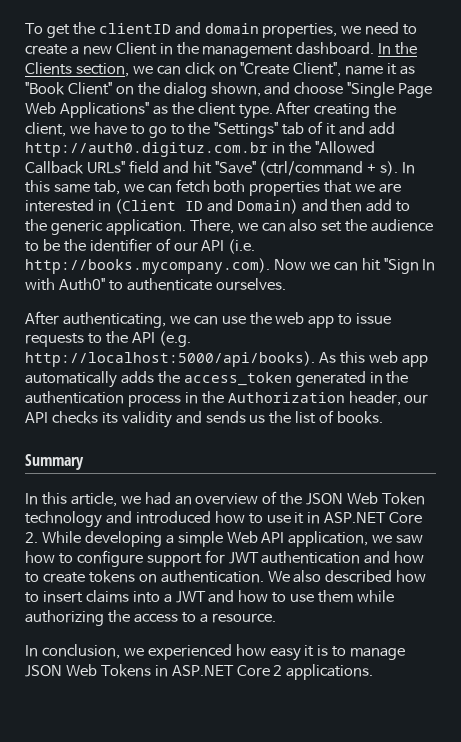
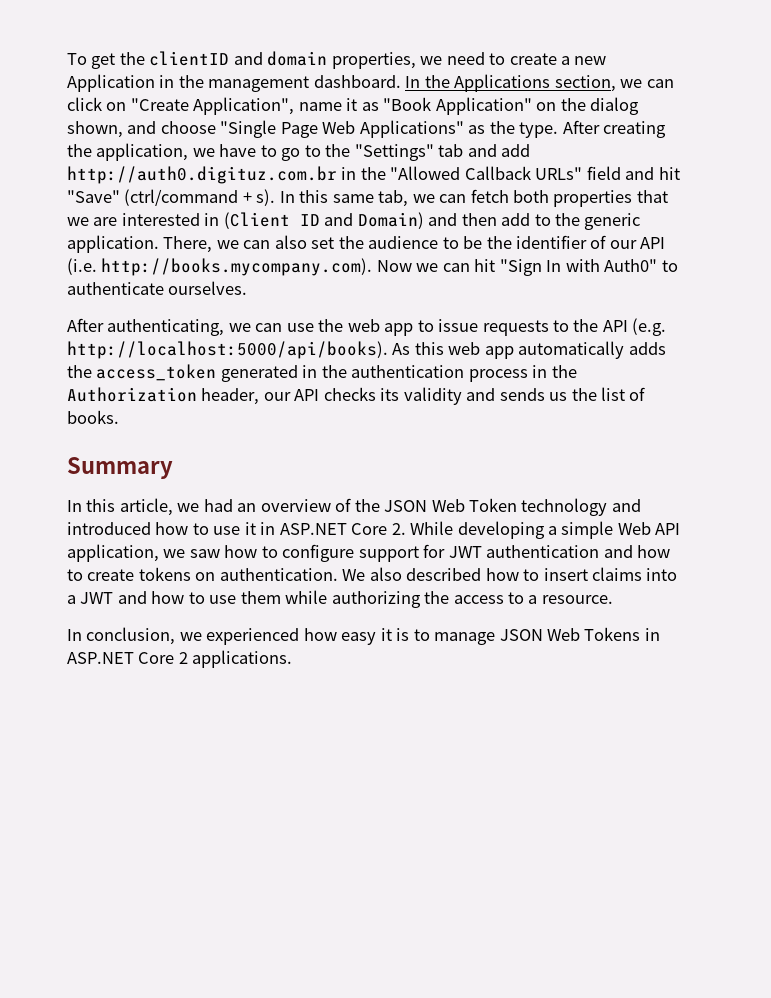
- To get the clientID and domain properties, we need to create a new Client in the management dashboard.
+ To get the clientID and domain properties, we need to create a new Application in the management dashboard.
- In the Clients section, we can click on "Create Client", name it as "Book Client" on the dialog shown, and choose "Single Page Web Applications" as the client type.
+ In the Applications section, we can click on "Create Application", name it as "Book Application" on the dialog shown, and choose "Single Page Web Applications" as the type.
- After creating the client, we have to go to the "Settings" tab of it and add http://auth0.digituz.com.br in the "Allowed Callback URLs" field and hit "Save" (ctrl/command + s).
+ After creating the application, we have to go to the "Settings" tab and add http://auth0.digituz.com.br in the "Allowed Callback URLs" field and hit "Save" (ctrl/command + s).

